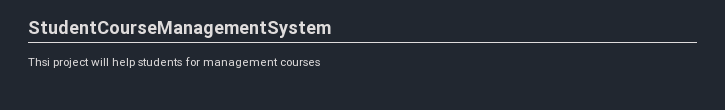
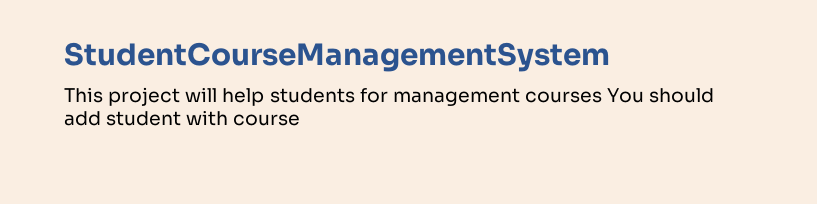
- Thsi project will help students for management courses
+ This project will help students for management courses You should add student with course

